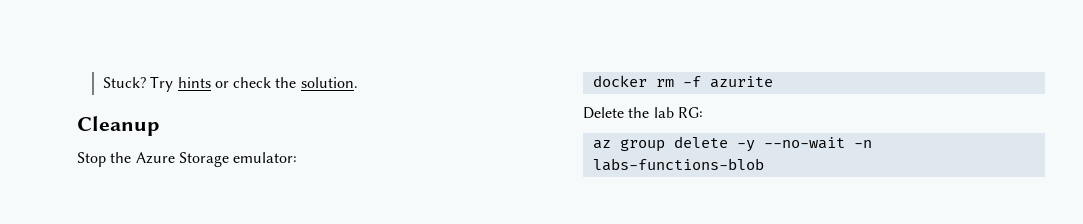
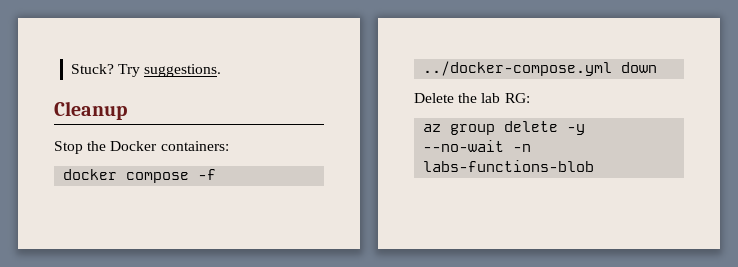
- Try hints or check the solution.
+ Try suggestions.
  Cleanup
- Stop the Azure Storage emulator:
- docker rm -f azurite
+ Stop the Docker containers:
+ docker compose -f ../docker-compose.yml down

